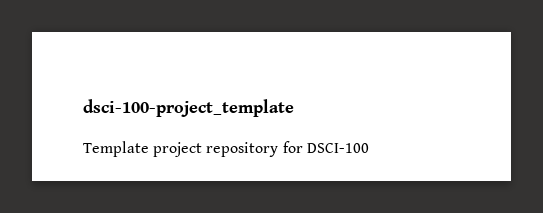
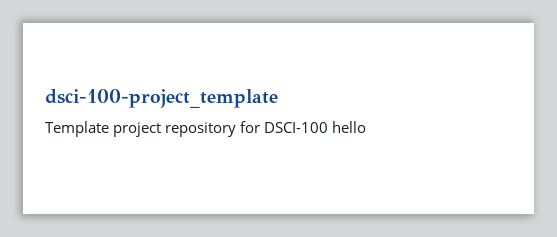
- Template project repository for DSCI-100
+ Template project repository for DSCI-100 hello

